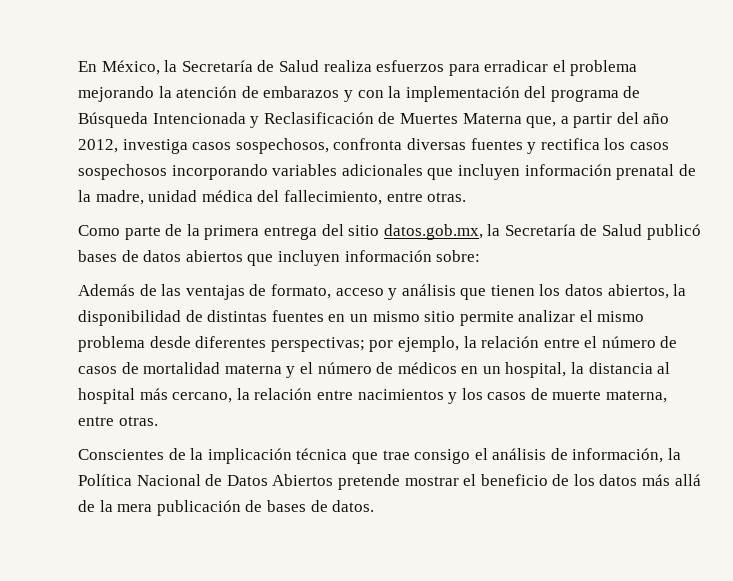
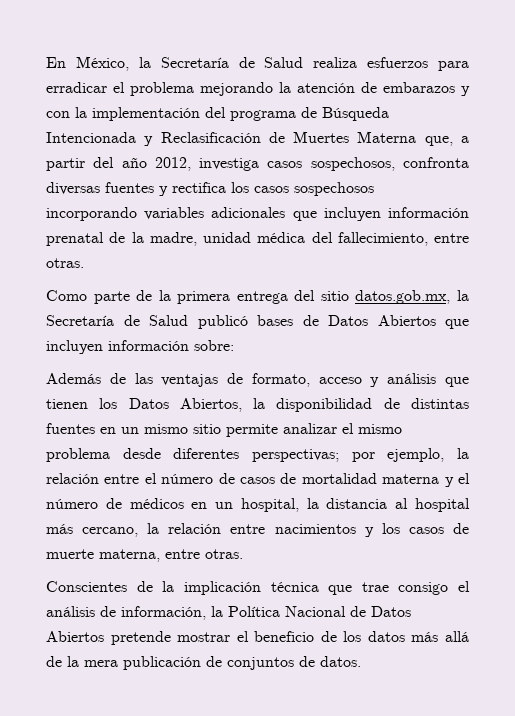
- Como parte de la primera entrega del sitio datos.gob.mx, la Secretaría de Salud publicó bases de datos abiertos que incluyen información sobre:
+ Como parte de la primera entrega del sitio datos.gob.mx, la Secretaría de Salud publicó bases de Datos Abiertos que incluyen información sobre:
- Además de las ventajas de formato, acceso y análisis que tienen los datos abiertos, la disponibilidad de distintas fuentes en un mismo sitio permite analizar el mismo problema desde diferentes perspectivas;
+ Además de las ventajas de formato, acceso y análisis que tienen los Datos Abiertos, la disponibilidad de distintas fuentes en un mismo sitio permite analizar el mismo problema desde diferentes perspectivas;
- Conscientes de la implicación técnica que trae consigo el análisis de información, la Política Nacional de Datos Abiertos pretende mostrar el beneficio de los datos más allá de la mera publicación de bases de datos.
+ Conscientes de la implicación técnica que trae consigo el análisis de información, la Política Nacional de Datos Abiertos pretende mostrar el beneficio de los datos más allá de la mera publicación de conjuntos de datos.

